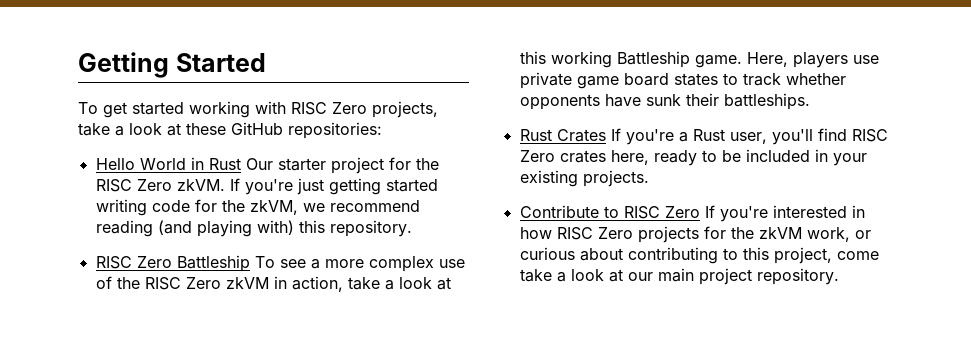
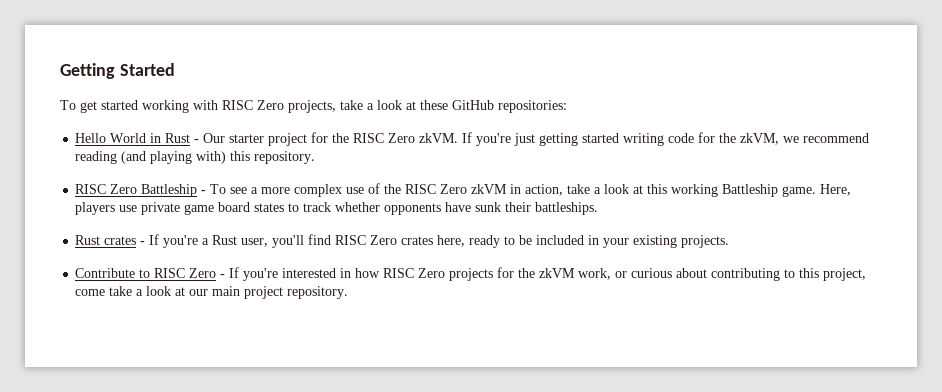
- Hello World in Rust Our starter project for the RISC Zero zkVM.
+ Hello World in Rust - Our starter project for the RISC Zero zkVM.
- RISC Zero Battleship To see a more complex use of the RISC Zero zkVM in action, take a look at this working Battleship game.
+ RISC Zero Battleship - To see a more complex use of the RISC Zero zkVM in action, take a look at this working Battleship game.
- Rust Crates If you're a Rust user, you'll find RISC Zero crates here, ready to be included in your existing projects.
+ Rust crates - If you're a Rust user, you'll find RISC Zero crates here, ready to be included in your existing projects.
- Contribute to RISC Zero If you're interested in how RISC Zero projects for the zkVM work, or curious about contributing to this project, come take a look at our main project repository.
+ Contribute to RISC Zero - If you're interested in how RISC Zero projects for the zkVM work, or curious about contributing to this project, come take a look at our main project repository.

